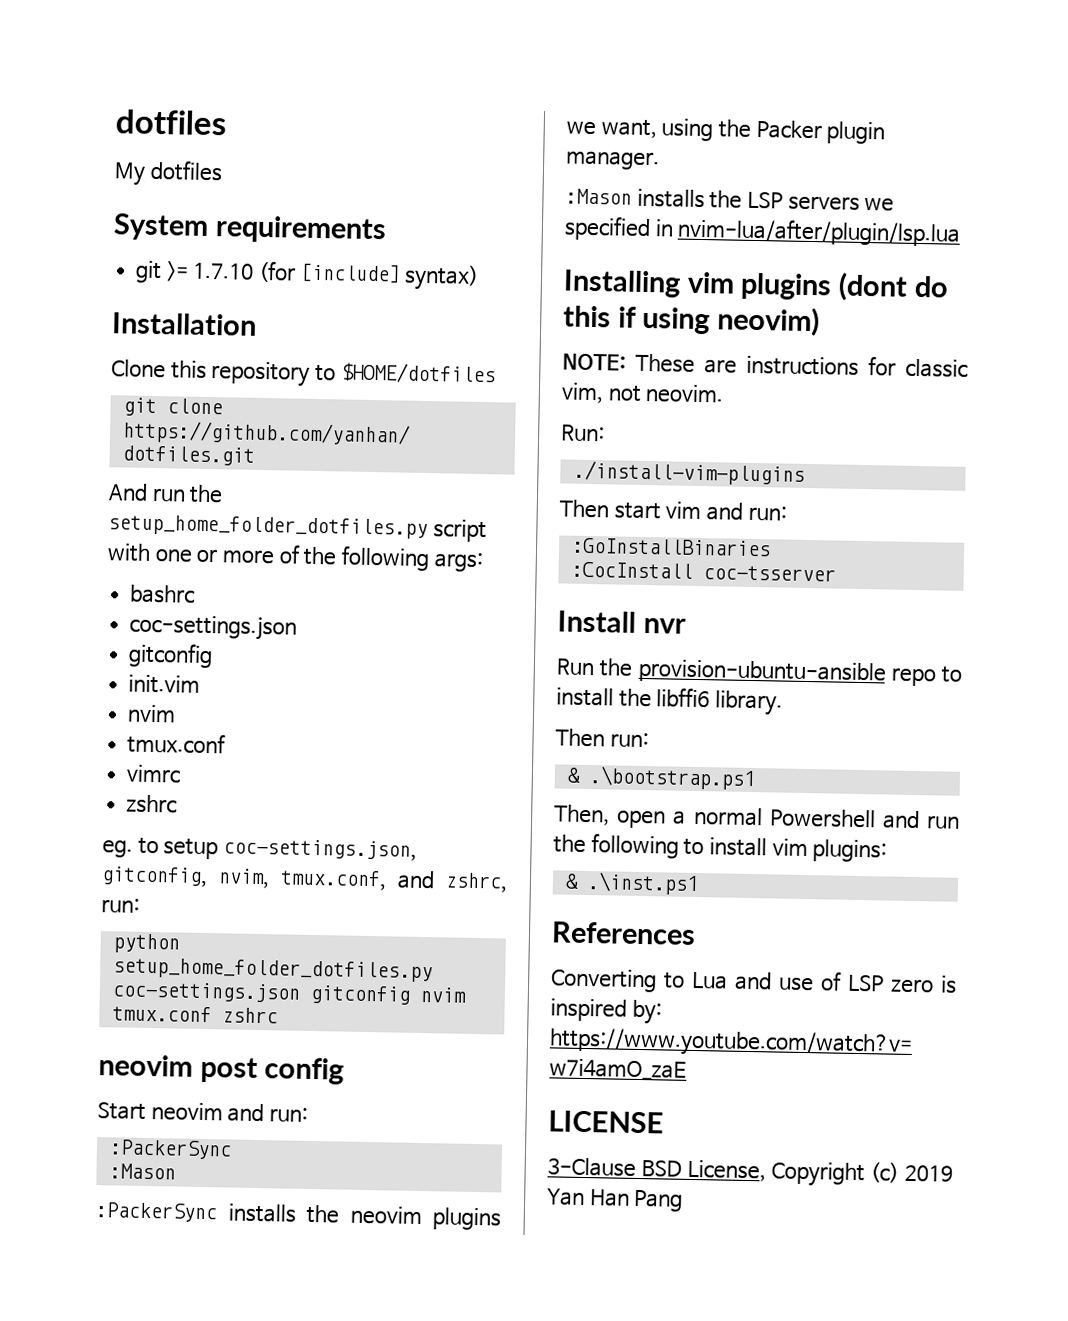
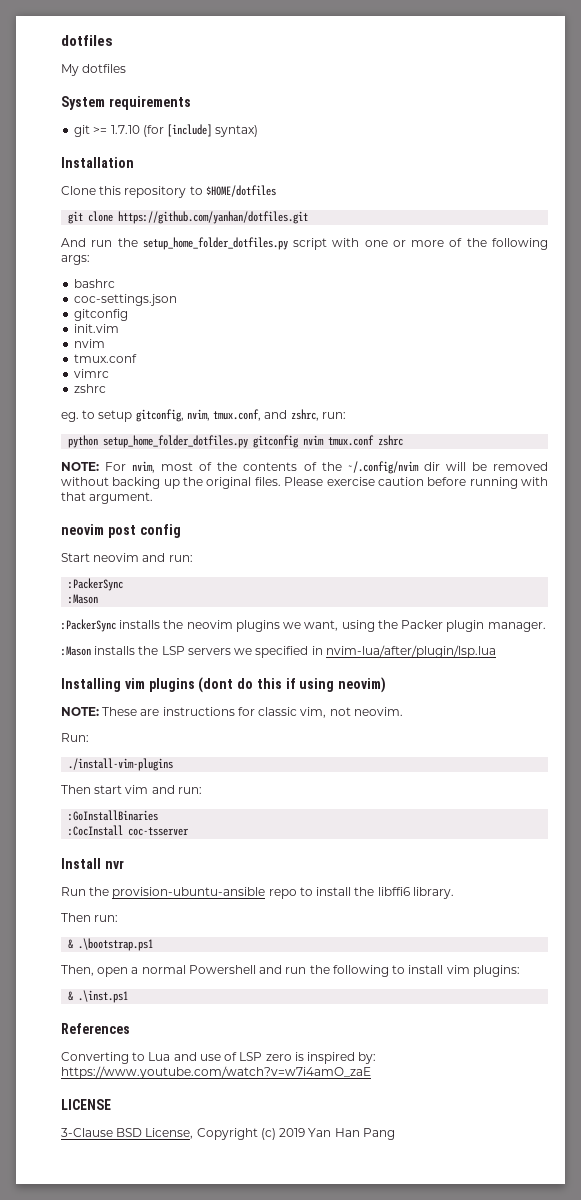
- eg. to setup coc-settings.json, gitconfig, nvim, tmux.conf, and zshrc, run:
+ eg. to setup gitconfig, nvim, tmux.conf, and zshrc, run:
- python setup_home_folder_dotfiles.py coc-settings.json gitconfig nvim tmux.conf zshrc
+ python setup_home_folder_dotfiles.py gitconfig nvim tmux.conf zshrc
+ NOTE: For nvim, most of the contents of the ~/.config/nvim dir will be removed without backing up the original files. Please exercise caution before running with that argument.

